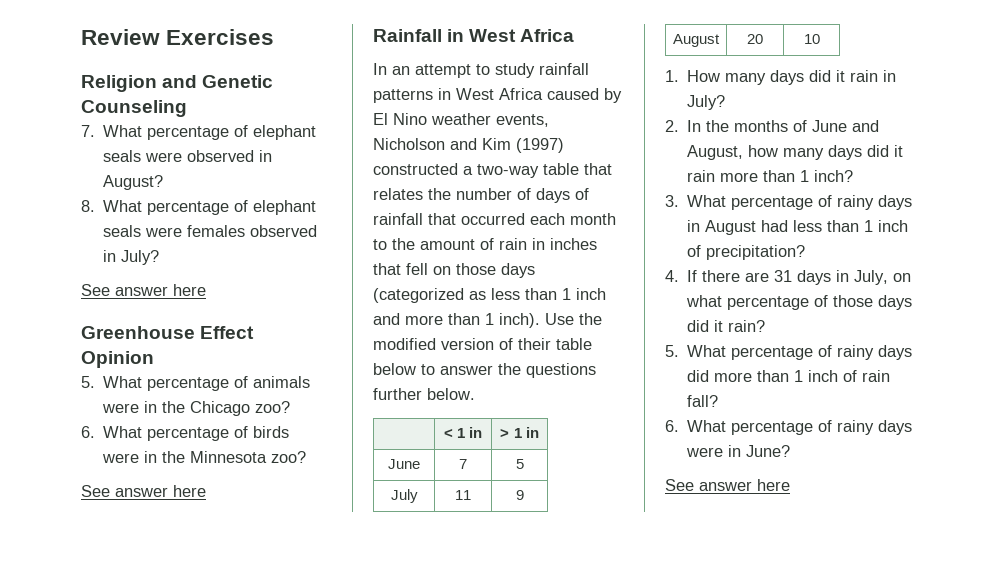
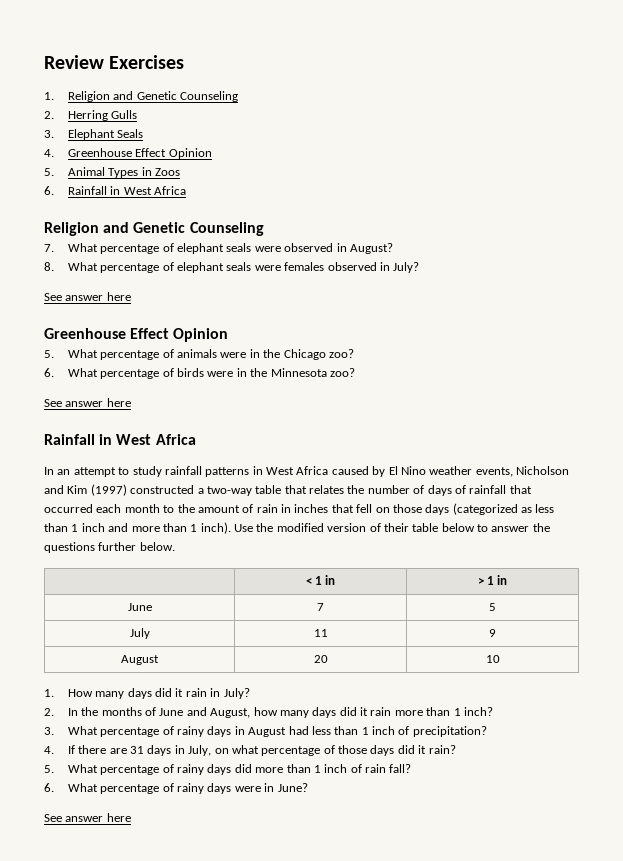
+ 1. Religion and Genetic Counseling
+ 2. Herring Gulls
+ 3. Elephant Seals
+ 4. Greenhouse Effect Opinion
+ 5. Animal Types in Zoos
+ 6. Rainfall in West Africa

